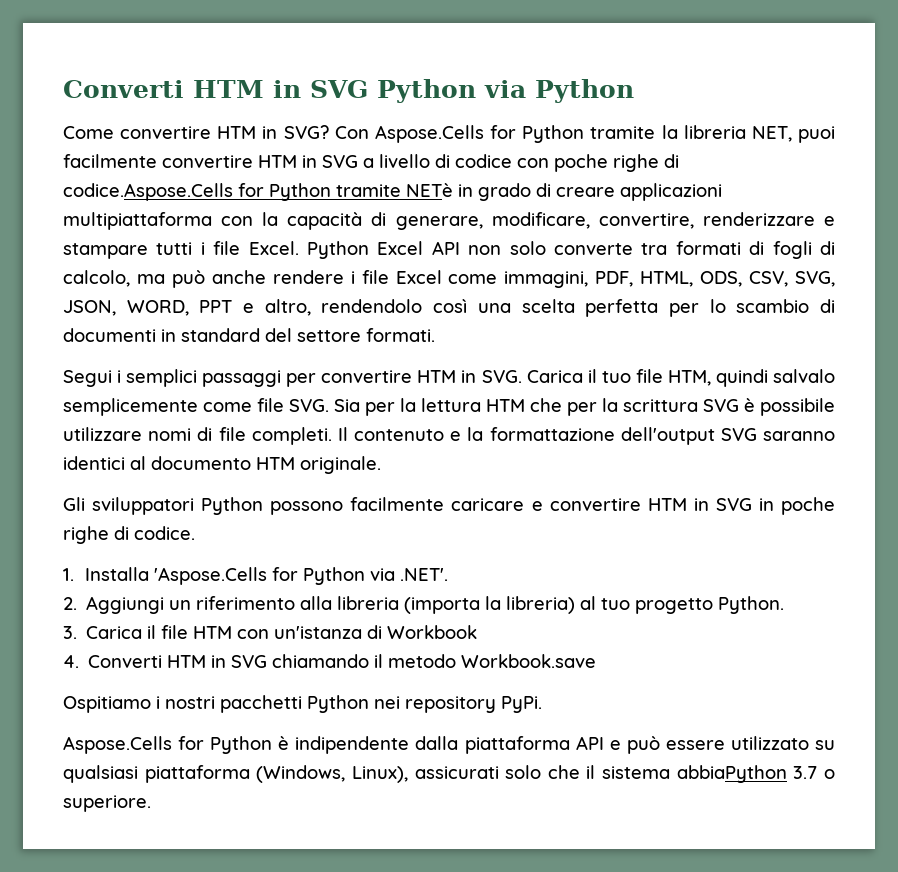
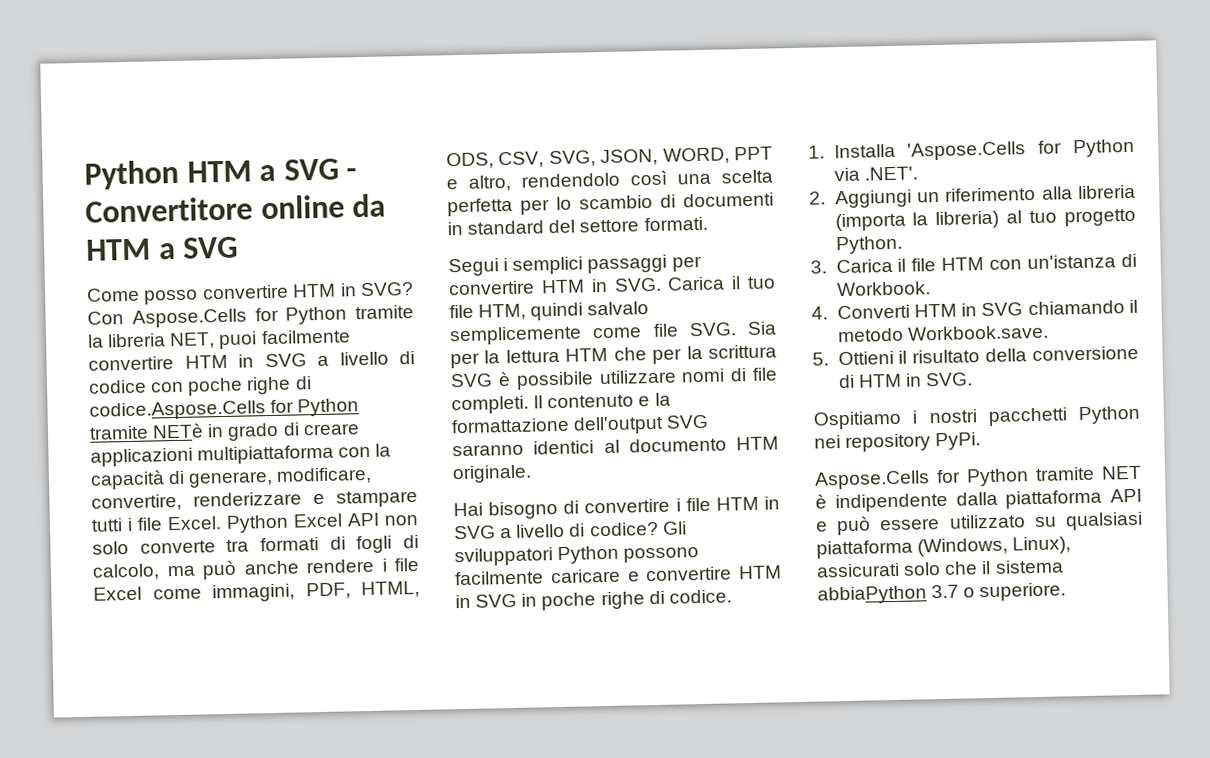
- Converti HTM in SVG Python via Python
+ Python HTM a SVG - Convertitore online da HTM a SVG
- Come convertire HTM in SVG?
+ Come posso convertire HTM in SVG?
+ Hai bisogno di convertire i file HTM in SVG a livello di codice?
- 3. Carica il file HTM con un'istanza di Workbook
+ 3. Carica il file HTM con un'istanza di Workbook.
- 4. Converti HTM in SVG chiamando il metodo Workbook.save
+ 4. Converti HTM in SVG chiamando il metodo Workbook.save.
+ 5. Ottieni il risultato della conversione di HTM in SVG.
- Aspose.Cells for Python è indipendente dalla piattaforma API e può essere utilizzato su qualsiasi piattaforma (Windows, Linux), assicurati solo che il sistema abbiaPython 3.7 o superiore.
+ Aspose.Cells for Python tramite NET è indipendente dalla piattaforma API e può essere utilizzato su qualsiasi piattaforma (Windows, Linux), assicurati solo che il sistema abbiaPython 3.7 o superiore.

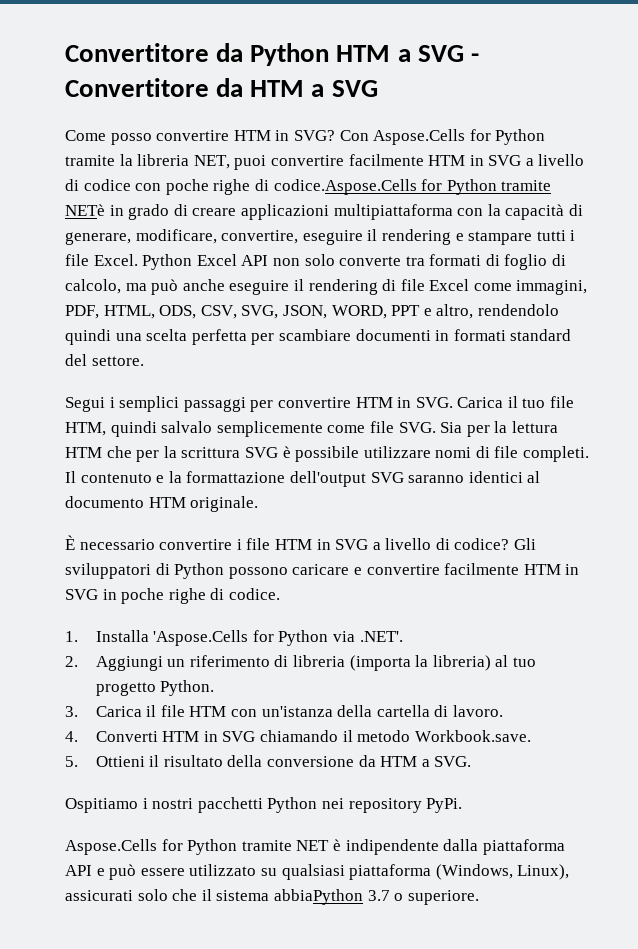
- Python HTM a SVG - Convertitore online da HTM a SVG
+ Convertitore da Python HTM a SVG - Convertitore da HTM a SVG
- Con Aspose.Cells for Python tramite la libreria NET, puoi facilmente convertire HTM in SVG a livello di codice con poche righe di codice.Aspose.Cells for Python tramite NETè in grado di creare applicazioni multipiattaforma con la capacità di generare, modificare, convertire, renderizzare e stampare tutti i file Excel.
+ Con Aspose.Cells for Python tramite la libreria NET, puoi convertire facilmente HTM in SVG a livello di codice con poche righe di codice.Aspose.Cells for Python tramite NETè in grado di creare applicazioni multipiattaforma con la capacità di generare, modificare, convertire, eseguire il rendering e stampare tutti i file Excel.
- Python Excel API non solo converte tra formati di fogli di calcolo, ma può anche rendere i file Excel come immagini, PDF, HTML, ODS, CSV, SVG, JSON, WORD, PPT e altro, rendendolo così una scelta perfetta per lo scambio di documenti in standard del settore formati.
+ Python Excel API non solo converte tra formati di foglio di calcolo, ma può anche eseguire il rendering di file Excel come immagini, PDF, HTML, ODS, CSV, SVG, JSON, WORD, PPT e altro, rendendolo quindi una scelta perfetta per scambiare documenti in formati standard del settore.
- Hai bisogno di convertire i file HTM in SVG a livello di codice?
+ È necessario convertire i file HTM in SVG a livello di codice?
- Gli sviluppatori Python possono facilmente caricare e convertire HTM in SVG in poche righe di codice.
+ Gli sviluppatori di Python possono caricare e convertire facilmente HTM in SVG in poche righe di codice.
- 2. Aggiungi un riferimento alla libreria (importa la libreria) al tuo progetto Python.
+ 2. Aggiungi un riferimento di libreria (importa la libreria) al tuo progetto Python.
- 3. Carica il file HTM con un'istanza di Workbook.
+ 3. Carica il file HTM con un'istanza della cartella di lavoro.
- 5. Ottieni il risultato della conversione di HTM in SVG.
+ 5. Ottieni il risultato della conversione da HTM a SVG.

